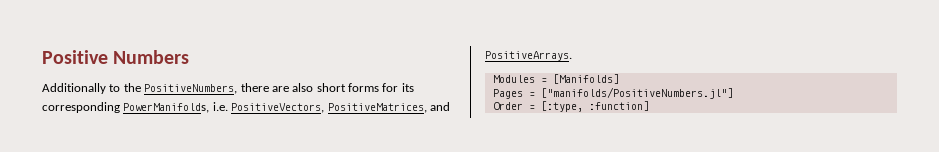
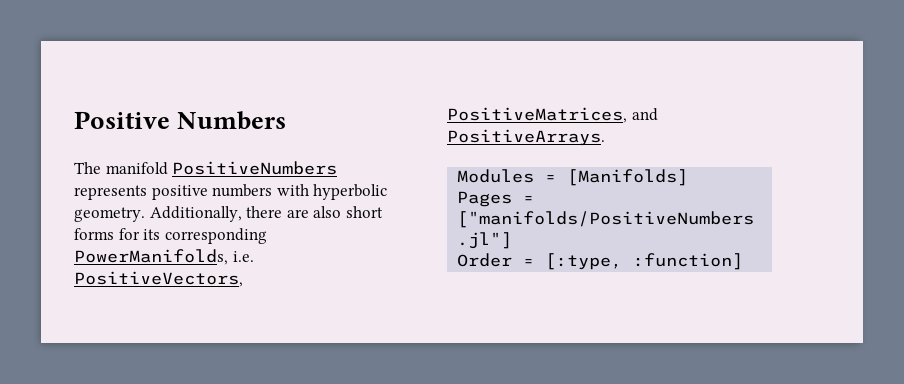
- Additionally to the PositiveNumbers, there are also short forms for its corresponding PowerManifolds, i.e. PositiveVectors, PositiveMatrices, and PositiveArrays.
+ The manifold PositiveNumbers represents positive numbers with hyperbolic geometry. Additionally, there are also short forms for its corresponding PowerManifolds, i.e. PositiveVectors, PositiveMatrices, and PositiveArrays.

